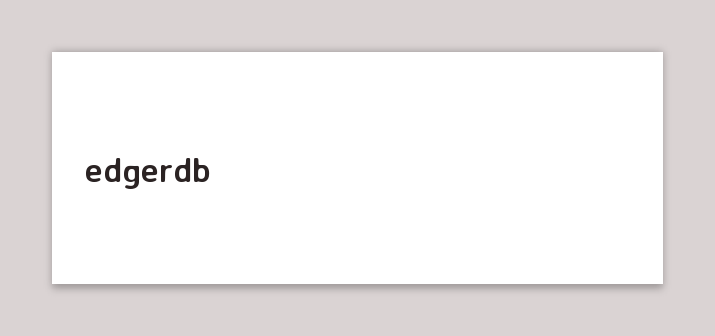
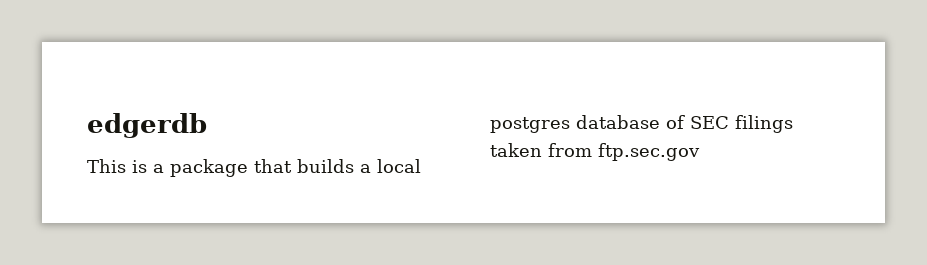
+ This is a package that builds a local postgres database of SEC filings taken from ftp.sec.gov

